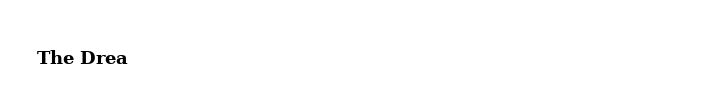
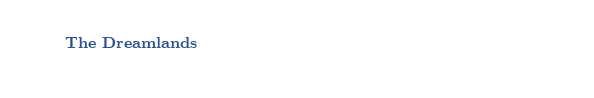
- The Drea
+ The Dreamlands

